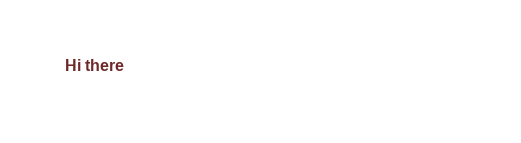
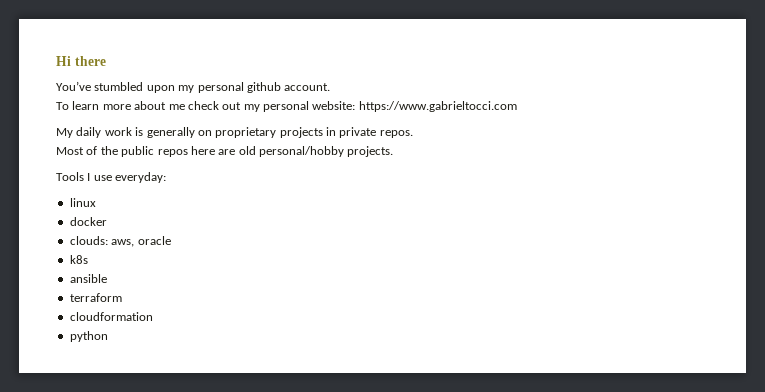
+ You’ve stumbled upon my personal github account.
+ To learn more about me check out my personal website: https://www.gabrieltocci.com
+ My daily work is generally on proprietary projects in private repos.
+ Most of the public repos here are old personal/hobby projects.
+ Tools I use everyday:
+ linux
+ docker
+ clouds: aws, oracle
+ k8s
+ ansible
+ terraform
+ cloudformation
+ python

